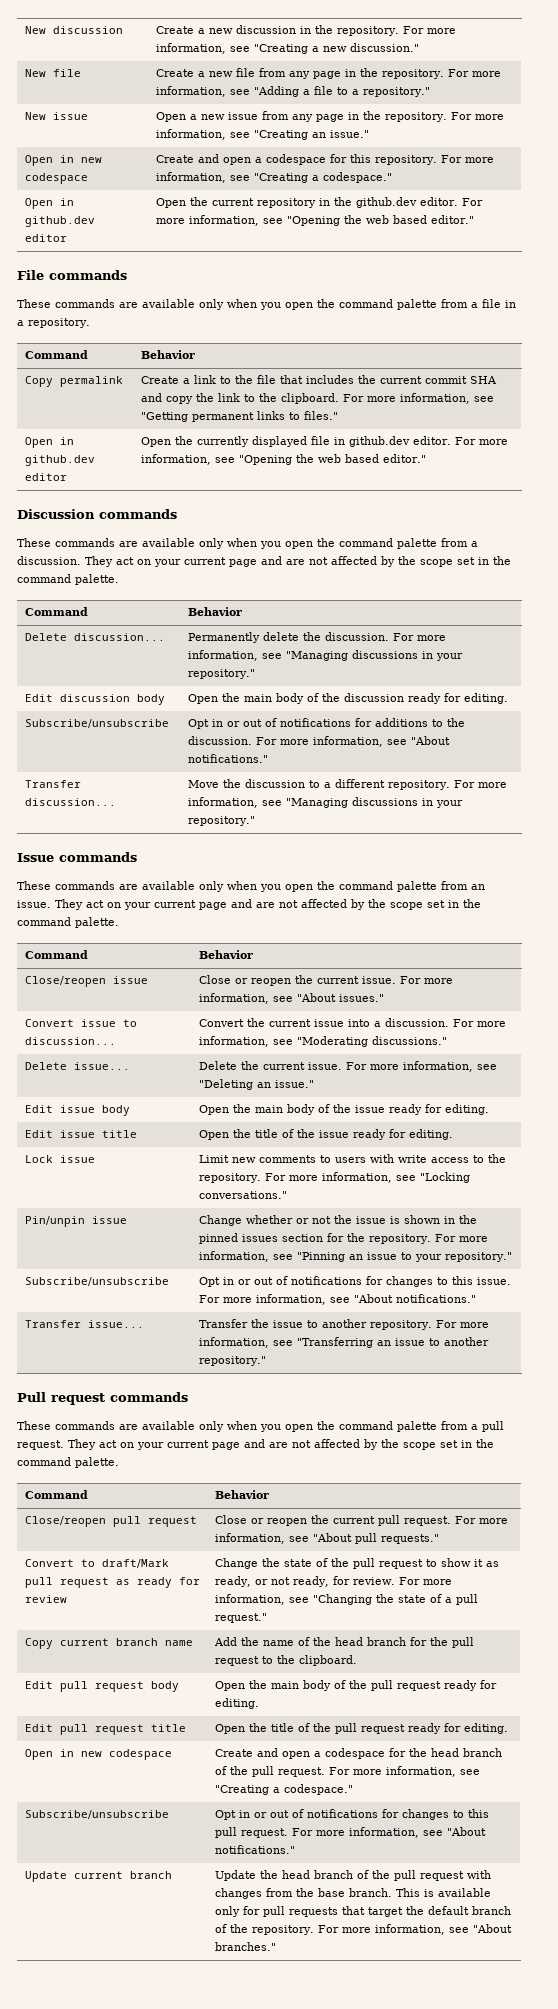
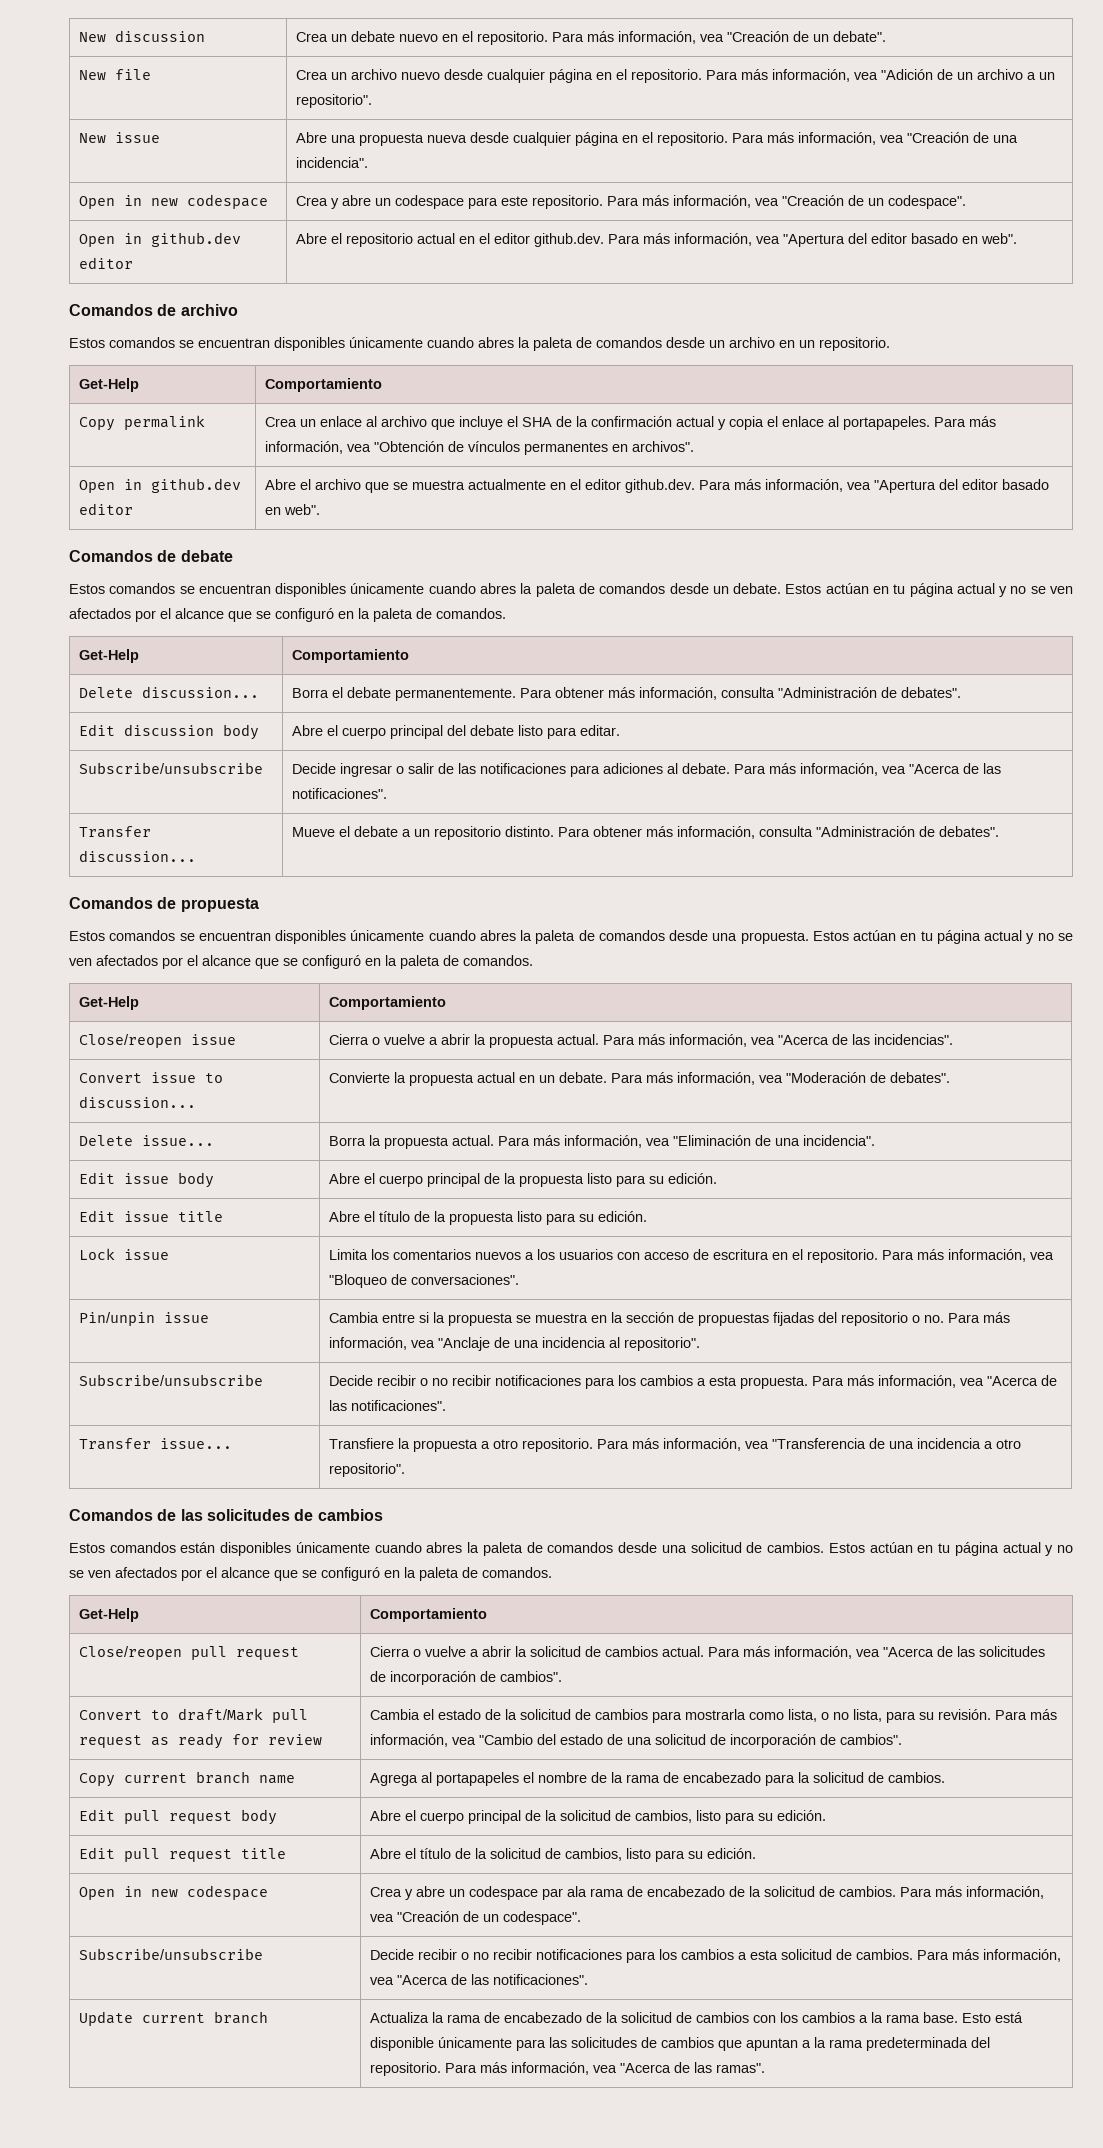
- New discussion | Create a new discussion in the repository. For more information, see "Creating a new discussion."
- New file | Create a new file from any page in the repository. For more information, see "Adding a file to a repository."
- New issue | Open a new issue from any page in the repository. For more information, see "Creating an issue."
- Open in new codespace | Create and open a codespace for this repository. For more information, see "Creating a codespace."
- Open in github.dev editor | Open the current repository in the github.dev editor. For more information, see "Opening the web based editor."
- File commands
- These commands are available only when you open the command palette from a file in a repository.
- Command | Behavior
- Copy permalink | Create a link to the file that includes the current commit SHA and copy the link to the clipboard. For more information, see "Getting permanent links to files."
- Open in github.dev editor | Open the currently displayed file in github.dev editor. For more information, see "Opening the web based editor."
- Discussion commands
- These commands are available only when you open the command palette from a discussion. They act on your current page and are not affected by the scope set in the command palette.
- Command | Behavior
- Delete discussion... | Permanently delete the discussion. For more information, see "Managing discussions in your repository."
- Edit discussion body | Open the main body of the discussion ready for editing.
- Subscribe/unsubscribe | Opt in or out of notifications for additions to the discussion. For more information, see "About notifications."
- Transfer discussion... | Move the discussion to a different repository. For more information, see "Managing discussions in your repository."
- Issue commands
- These commands are available only when you open the command palette from an issue. They act on your current page and are not affected by the scope set in the command palette.
- Command | Behavior
- Close/reopen issue | Close or reopen the current issue. For more information, see "About issues."
- Convert issue to discussion... | Convert the current issue into a discussion. For more information, see "Moderating discussions."
- Delete issue... | Delete the current issue. For more information, see "Deleting an issue."
- Edit issue body | Open the main body of the issue ready for editing.
- Edit issue title | Open the title of the issue ready for editing.
- Lock issue | Limit new comments to users with write access to the repository. For more information, see "Locking conversations."
- Pin/unpin issue | Change whether or not the issue is shown in the pinned issues section for the repository. For more information, see "Pinning an issue to your repository."
- Subscribe/unsubscribe | Opt in or out of notifications for changes to this issue. For more information, see "About notifications."
- Transfer issue... | Transfer the issue to another repository. For more information, see "Transferring an issue to another repository."
- Pull request commands
- These commands are available only when you open the command palette from a pull request. They act on your current page and are not affected by the scope set in the command palette.
- Command | Behavior
- Close/reopen pull request | Close or reopen the current pull request. For more information, see "About pull requests."
+ New discussion | Crea un debate nuevo en el repositorio. Para más información, vea "Creación de un debate".
+ New file | Crea un archivo nuevo desde cualquier página en el repositorio. Para más información, vea "Adición de un archivo a un repositorio".
+ New issue | Abre una propuesta nueva desde cualquier página en el repositorio. Para más información, vea "Creación de una incidencia".
+ Open in new codespace | Crea y abre un codespace para este repositorio. Para más información, vea "Creación de un codespace".
+ Open in github.dev editor | Abre el repositorio actual en el editor github.dev. Para más información, vea "Apertura del editor basado en web".
+ Comandos de archivo
+ Estos comandos se encuentran disponibles únicamente cuando abres la paleta de comandos desde un archivo en un repositorio.
+ Get-Help | Comportamiento
+ Copy permalink | Crea un enlace al archivo que incluye el SHA de la confirmación actual y copia el enlace al portapapeles. Para más información, vea "Obtención de vínculos permanentes en archivos".
+ Open in github.dev editor | Abre el archivo que se muestra actualmente en el editor github.dev. Para más información, vea "Apertura del editor basado en web".
+ Comandos de debate
+ Estos comandos se encuentran disponibles únicamente cuando abres la paleta de comandos desde un debate. Estos actúan en tu página actual y no se ven afectados por el alcance que se configuró en la paleta de comandos.
+ Get-Help | Comportamiento
+ Delete discussion... | Borra el debate permanentemente. Para obtener más información, consulta "Administración de debates".
+ Edit discussion body | Abre el cuerpo principal del debate listo para editar.
+ Subscribe/unsubscribe | Decide ingresar o salir de las notificaciones para adiciones al debate. Para más información, vea "Acerca de las notificaciones".
+ Transfer discussion... | Mueve el debate a un repositorio distinto. Para obtener más información, consulta "Administración de debates".
+ Comandos de propuesta
+ Estos comandos se encuentran disponibles únicamente cuando abres la paleta de comandos desde una propuesta. Estos actúan en tu página actual y no se ven afectados por el alcance que se configuró en la paleta de comandos.
+ Get-Help | Comportamiento
+ Close/reopen issue | Cierra o vuelve a abrir la propuesta actual. Para más información, vea "Acerca de las incidencias".
+ Convert issue to discussion... | Convierte la propuesta actual en un debate. Para más información, vea "Moderación de debates".
+ Delete issue... | Borra la propuesta actual. Para más información, vea "Eliminación de una incidencia".
+ Edit issue body | Abre el cuerpo principal de la propuesta listo para su edición.
+ Edit issue title | Abre el título de la propuesta listo para su edición.
+ Lock issue | Limita los comentarios nuevos a los usuarios con acceso de escritura en el repositorio. Para más información, vea "Bloqueo de conversaciones".
+ Pin/unpin issue | Cambia entre si la propuesta se muestra en la sección de propuestas fijadas del repositorio o no. Para más información, vea "Anclaje de una incidencia al repositorio".
+ Subscribe/unsubscribe | Decide recibir o no recibir notificaciones para los cambios a esta propuesta. Para más información, vea "Acerca de las notificaciones".
+ Transfer issue... | Transfiere la propuesta a otro repositorio. Para más información, vea "Transferencia de una incidencia a otro repositorio".
+ Comandos de las solicitudes de cambios
+ Estos comandos están disponibles únicamente cuando abres la paleta de comandos desde una solicitud de cambios. Estos actúan en tu página actual y no se ven afectados por el alcance que se configuró en la paleta de comandos.
+ Get-Help | Comportamiento
+ Close/reopen pull request | Cierra o vuelve a abrir la solicitud de cambios actual. Para más información, vea "Acerca de las solicitudes de incorporación de cambios".
- Change the state of the pull request to show it as ready, or not ready, for review. For more information, see "Changing the state of a pull request."
- Copy current branch name | Add the name of the head branch for the pull request to the clipboard.
- Edit pull request body | Open the main body of the pull request ready for editing.
- Edit pull request title | Open the title of the pull request ready for editing.
- Open in new codespace | Create and open a codespace for the head branch of the pull request. For more information, see "Creating a codespace."
- Subscribe/unsubscribe | Opt in or out of notifications for changes to this pull request. For more information, see "About notifications."
- Update current branch | Update the head branch of the pull request with changes from the base branch. This is available only for pull requests that target the default branch of the repository. For more information, see "About branches."
+ Cambia el estado de la solicitud de cambios para mostrarla como lista, o no lista, para su revisión. Para más información, vea "Cambio del estado de una solicitud de incorporación de cambios".
+ Copy current branch name | Agrega al portapapeles el nombre de la rama de encabezado para la solicitud de cambios.
+ Edit pull request body | Abre el cuerpo principal de la solicitud de cambios, listo para su edición.
+ Edit pull request title | Abre el título de la solicitud de cambios, listo para su edición.
+ Open in new codespace | Crea y abre un codespace par ala rama de encabezado de la solicitud de cambios. Para más información, vea "Creación de un codespace".
+ Subscribe/unsubscribe | Decide recibir o no recibir notificaciones para los cambios a esta solicitud de cambios. Para más información, vea "Acerca de las notificaciones".
+ Update current branch | Actualiza la rama de encabezado de la solicitud de cambios con los cambios a la rama base. Esto está disponible únicamente para las solicitudes de cambios que apuntan a la rama predeterminada del repositorio. Para más información, vea "Acerca de las ramas".

